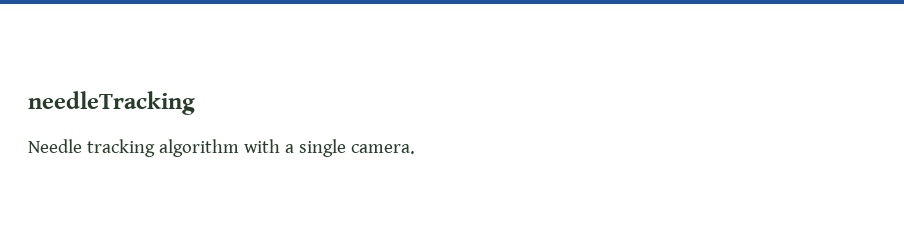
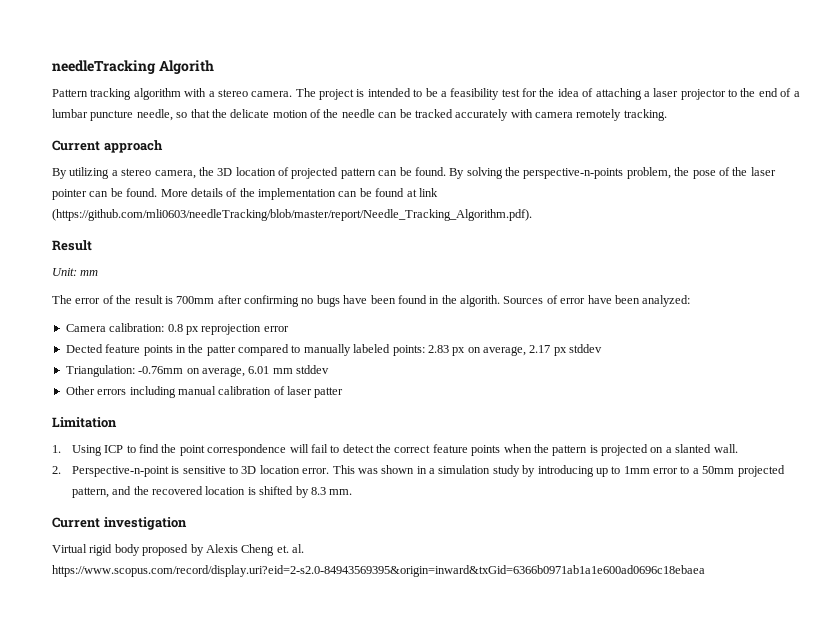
- needleTracking
- Needle tracking algorithm with a single camera.
+ needleTracking Algorith
+ Pattern tracking algorithm with a stereo camera. The project is intended to be a feasibility test for the idea of attaching a laser projector to the end of a lumbar puncture needle, so that the delicate motion of the needle can be tracked accurately with camera remotely tracking.
+ Current approach
+ By utilizing a stereo camera, the 3D location of projected pattern can be found. By solving the perspective-n-points problem, the pose of the laser pointer can be found. More details of the implementation can be found at link (https://github.com/mli0603/needleTracking/blob/master/report/Needle_Tracking_Algorithm.pdf).
+ Result
+ Unit: mm
+ The error of the result is 700mm after confirming no bugs have been found in the algorith. Sources of error have been analyzed:
+ Camera calibration: 0.8 px reprojection error
+ Dected feature points in the patter compared to manually labeled points: 2.83 px on average, 2.17 px stddev
+ Triangulation: -0.76mm on average, 6.01 mm stddev
+ Other errors including manual calibration of laser patter
+ Limitation
+ 1. Using ICP to find the point correspondence will fail to detect the correct feature points when the pattern is projected on a slanted wall.
+ 2. Perspective-n-point is sensitive to 3D location error. This was shown in a simulation study by introducing up to 1mm error to a 50mm projected pattern, and the recovered location is shifted by 8.3 mm.
+ Current investigation
+ Virtual rigid body proposed by Alexis Cheng et. al. https://www.scopus.com/record/display.uri?eid=2-s2.0-84943569395&origin=inward&txGid=6366b0971ab1a1e600ad0696c18ebaea

